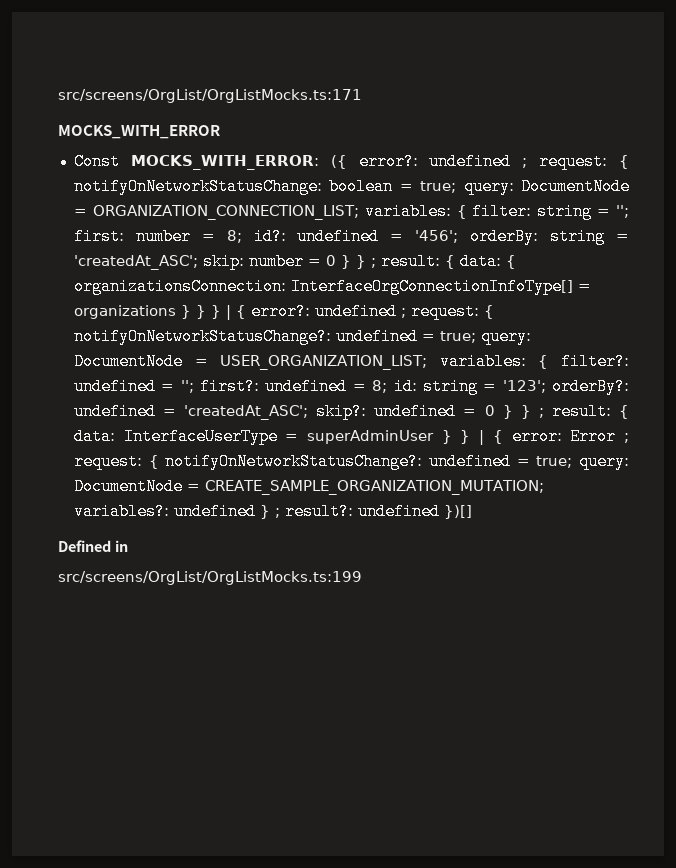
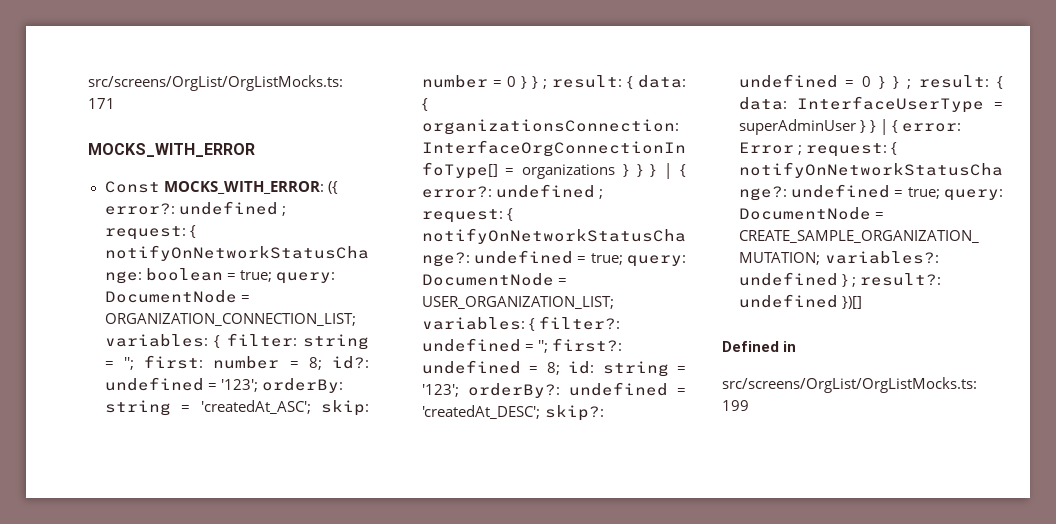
- undefined = '456';
+ undefined = '123';
- undefined = 'createdAt_ASC';
+ undefined = 'createdAt_DESC';

